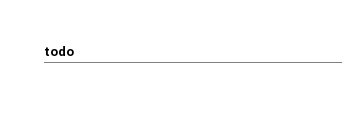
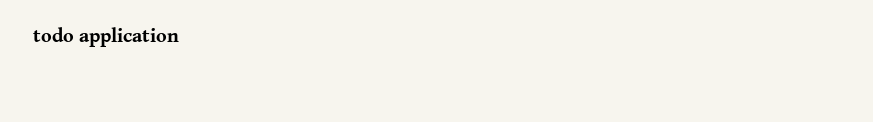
- todo
+ todo application

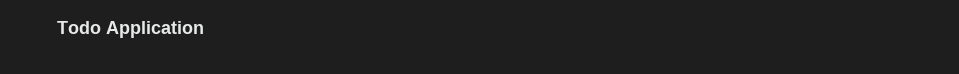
- todo application
+ Todo Application

